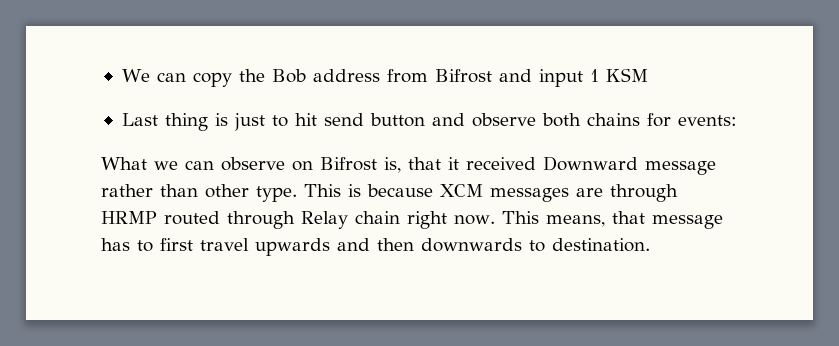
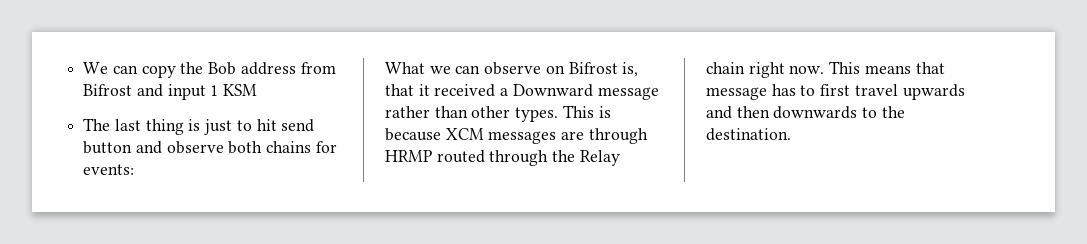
- Last thing is just to hit send button and observe both chains for events:
+ The last thing is just to hit send button and observe both chains for events:
- What we can observe on Bifrost is, that it received Downward message rather than other type.
+ What we can observe on Bifrost is, that it received a Downward message rather than other types.
- This is because XCM messages are through HRMP routed through Relay chain right now.
+ This is because XCM messages are through HRMP routed through the Relay chain right now.
- This means, that message has to first travel upwards and then downwards to destination.
+ This means that message has to first travel upwards and then downwards to the destination.

